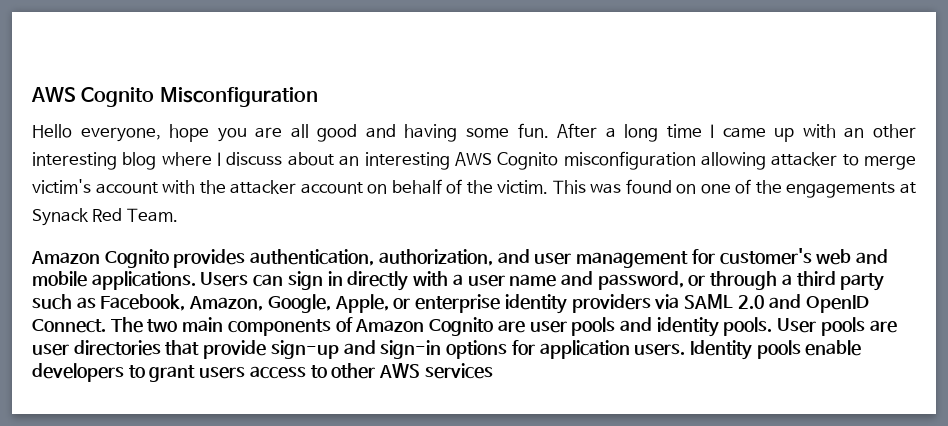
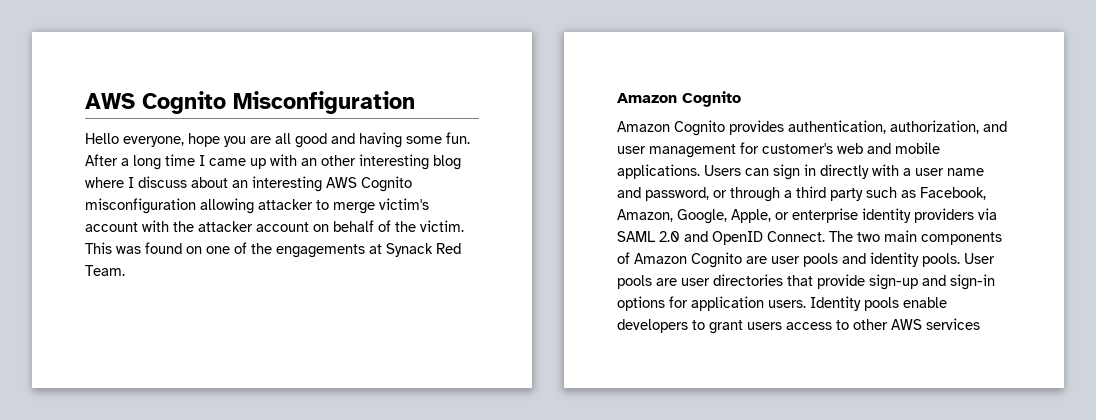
  This was found on one of the engagements at Synack Red Team.
+ Amazon Cognito

